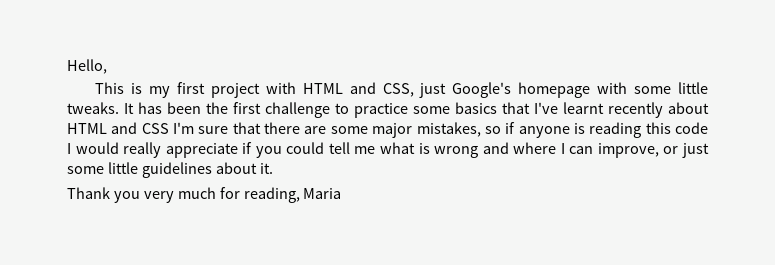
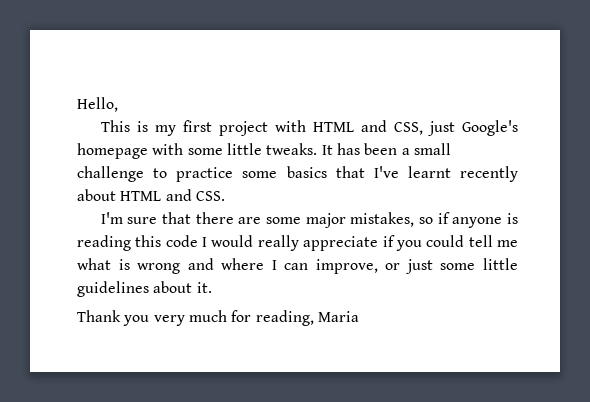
- It has been the first challenge to practice some basics that I've learnt recently about HTML and CSS I'm sure that there are some major mistakes, so if anyone is reading this code I would really appreciate if you could tell me what is wrong and where I can improve, or just some little guidelines about it.
+ It has been a small challenge to practice some basics that I've learnt recently about HTML and CSS.
+ I'm sure that there are some major mistakes, so if anyone is reading this code I would really appreciate if you could tell me what is wrong and where I can improve, or just some little guidelines about it.

